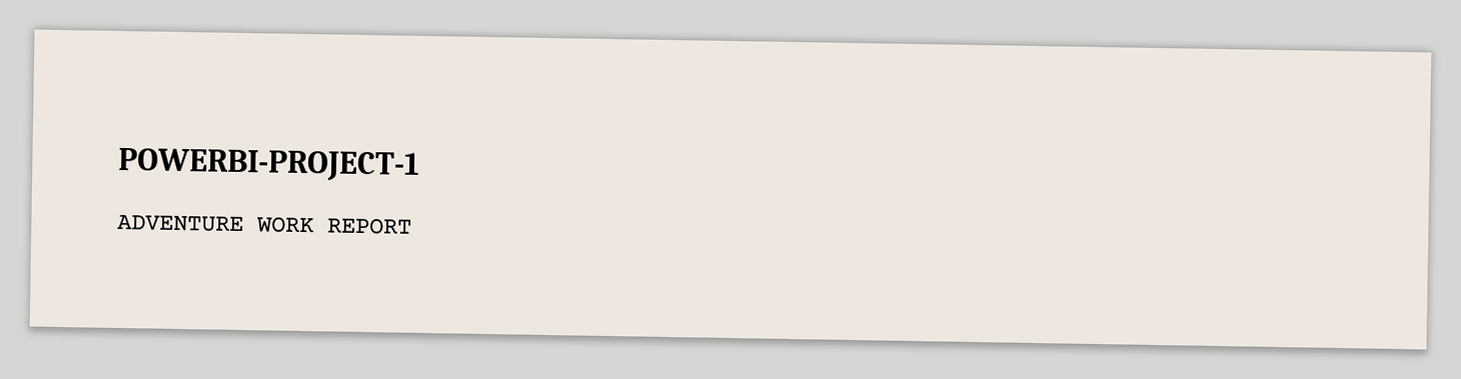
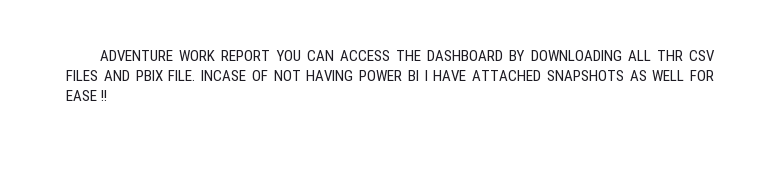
- POWERBI-PROJECT-1
- ADVENTURE WORK REPORT
+ ADVENTURE WORK REPORT YOU CAN ACCESS THE DASHBOARD BY DOWNLOADING ALL THR CSV FILES AND PBIX FILE. INCASE OF NOT HAVING POWER BI I HAVE ATTACHED SNAPSHOTS AS WELL FOR EASE !!

